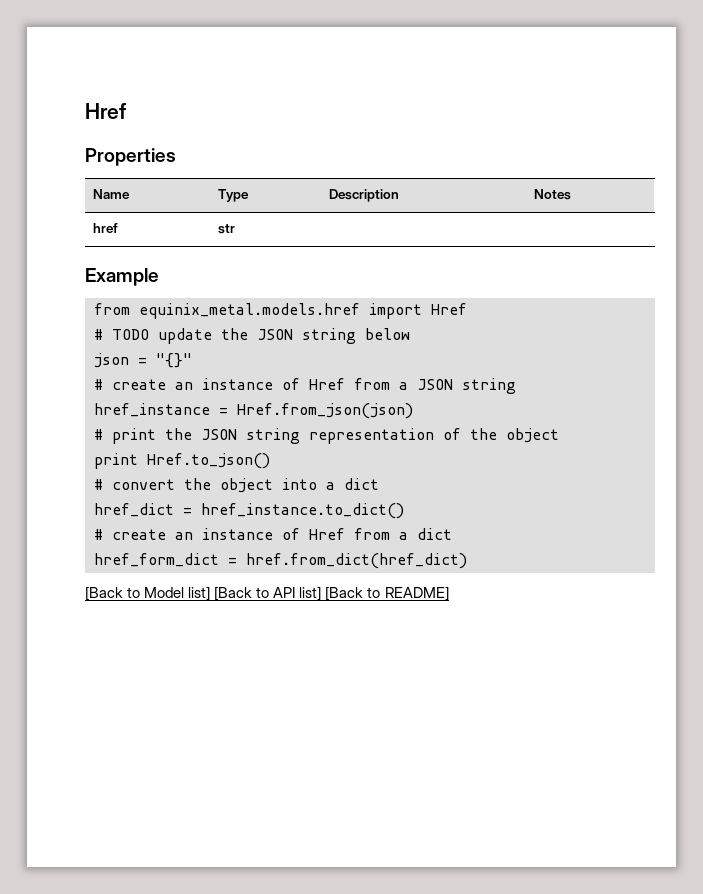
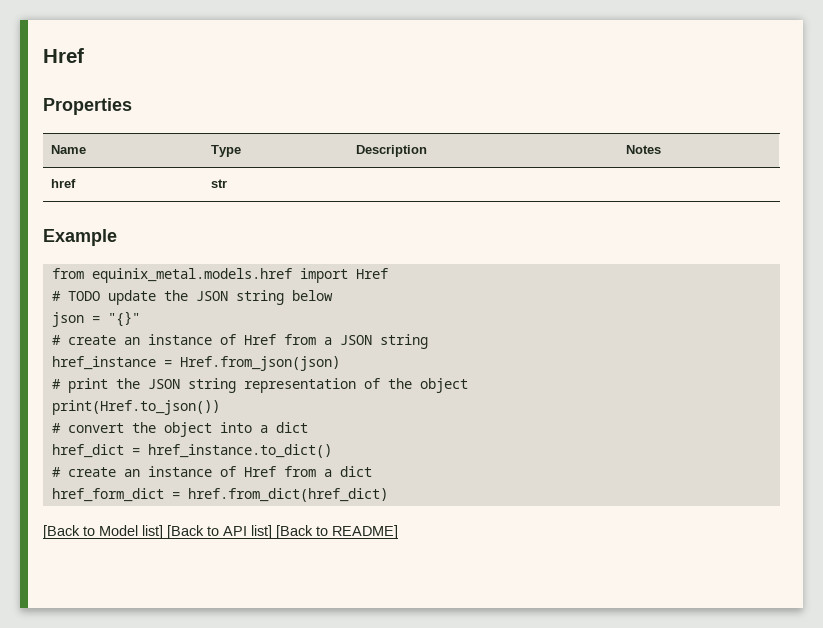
- print Href.to_json()
+ print(Href.to_json())

